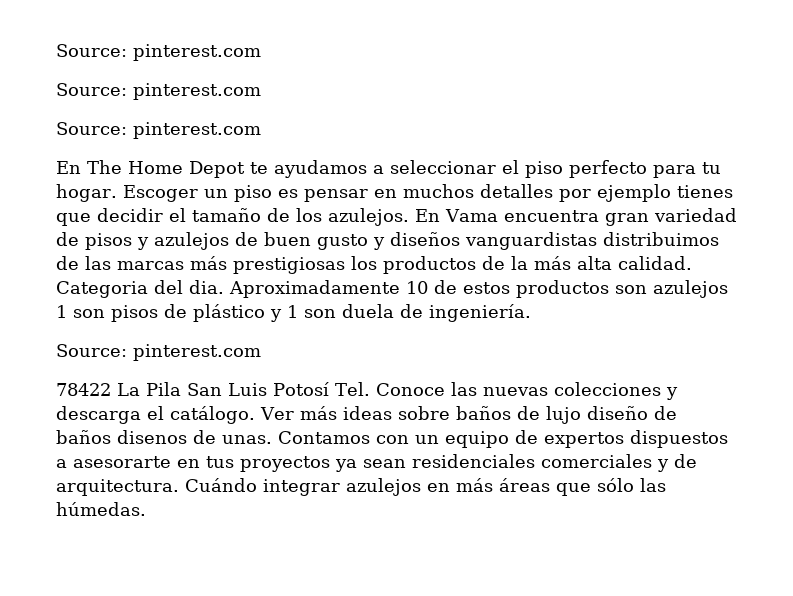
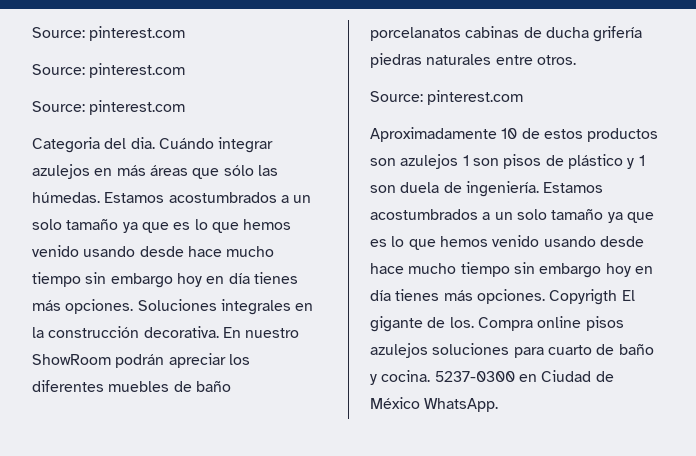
- En The Home Depot te ayudamos a seleccionar el piso perfecto para tu hogar. Escoger un piso es pensar en muchos detalles por ejemplo tienes que decidir el tamaño de los azulejos. En Vama encuentra gran variedad de pisos y azulejos de buen gusto y diseños vanguardistas distribuimos de las marcas más prestigiosas los productos de la más alta calidad. Categoria del dia. Aproximadamente 10 de estos productos son azulejos 1 son pisos de plástico y 1 son duela de ingeniería.
+ Categoria del dia. Cuándo integrar azulejos en más áreas que sólo las húmedas. Estamos acostumbrados a un solo tamaño ya que es lo que hemos venido usando desde hace mucho tiempo sin embargo hoy en día tienes más opciones. Soluciones integrales en la construcción decorativa. En nuestro ShowRoom podrán apreciar los diferentes muebles de baño porcelanatos cabinas de ducha grifería piedras naturales entre otros.
  Source: pinterest.com
- 78422 La Pila San Luis Potosí Tel. Conoce las nuevas colecciones y descarga el catálogo. Ver más ideas sobre baños de lujo diseño de baños disenos de unas. Contamos con un equipo de expertos dispuestos a asesorarte en tus proyectos ya sean residenciales comerciales y de arquitectura. Cuándo integrar azulejos en más áreas que sólo las húmedas.
+ Aproximadamente 10 de estos productos son azulejos 1 son pisos de plástico y 1 son duela de ingeniería. Estamos acostumbrados a un solo tamaño ya que es lo que hemos venido usando desde hace mucho tiempo sin embargo hoy en día tienes más opciones. Copyrigth El gigante de los. Compra online pisos azulejos soluciones para cuarto de baño y cocina. 5237-0300 en Ciudad de México WhatsApp.

